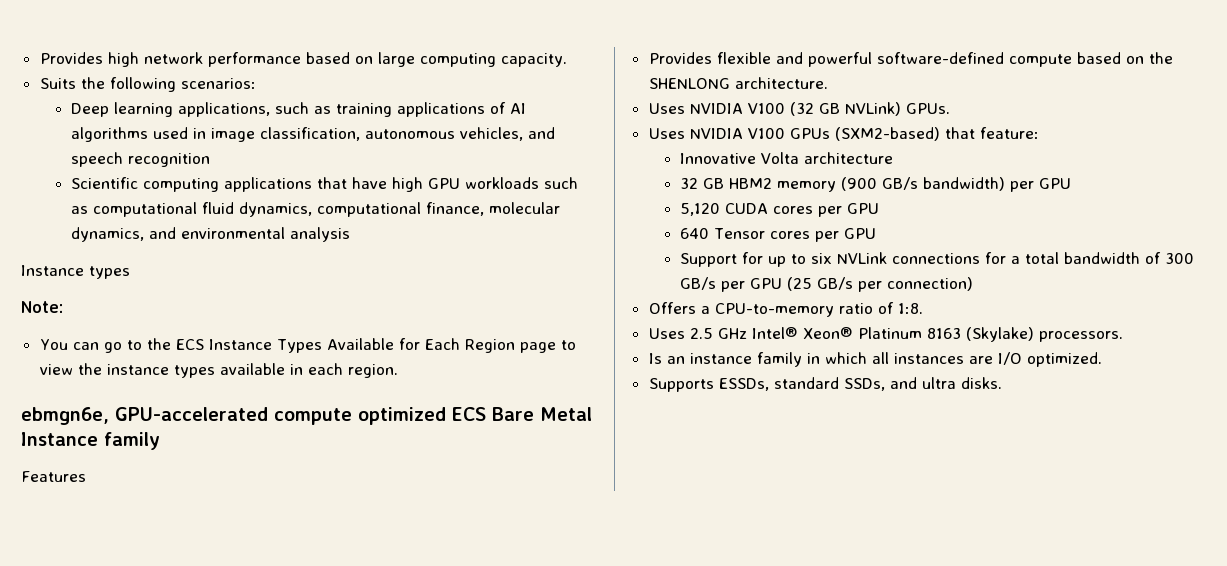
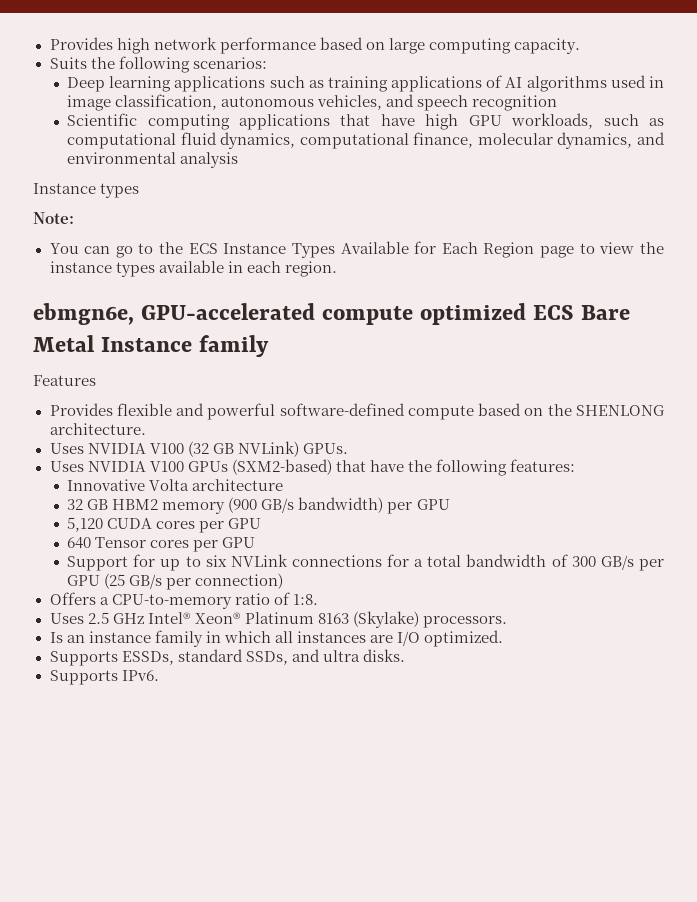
- Deep learning applications, such as training applications of AI algorithms used in image classification, autonomous vehicles, and speech recognition
+ Deep learning applications such as training applications of AI algorithms used in image classification, autonomous vehicles, and speech recognition
- Scientific computing applications that have high GPU workloads such as computational fluid dynamics, computational finance, molecular dynamics, and environmental analysis
+ Scientific computing applications that have high GPU workloads, such as computational fluid dynamics, computational finance, molecular dynamics, and environmental analysis
- Uses NVIDIA V100 GPUs (SXM2-based) that feature:
+ Uses NVIDIA V100 GPUs (SXM2-based) that have the following features:
+ Supports IPv6.

